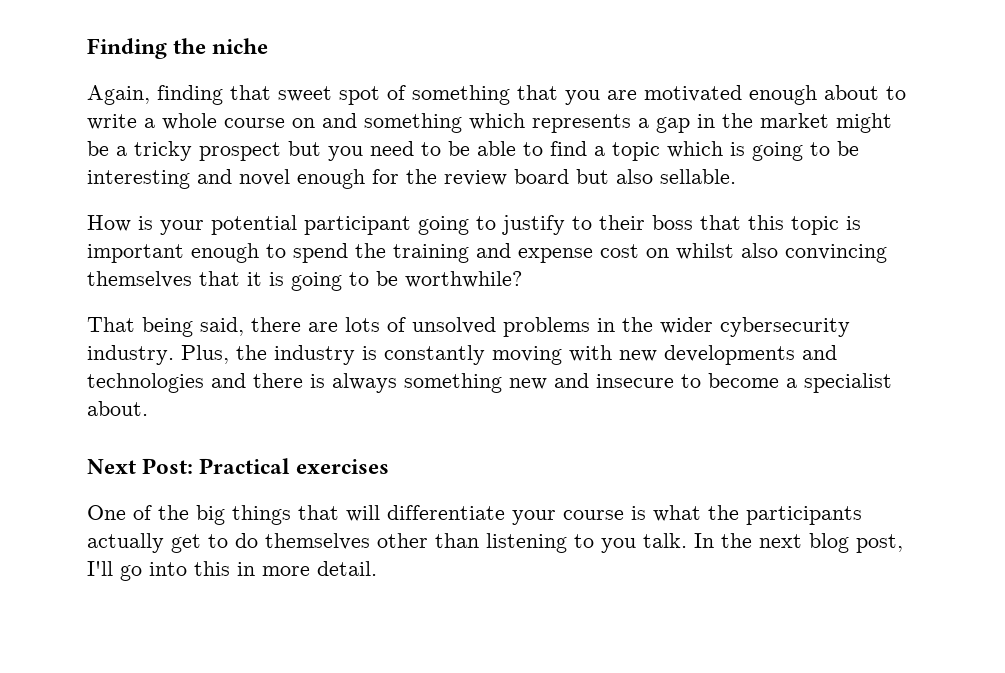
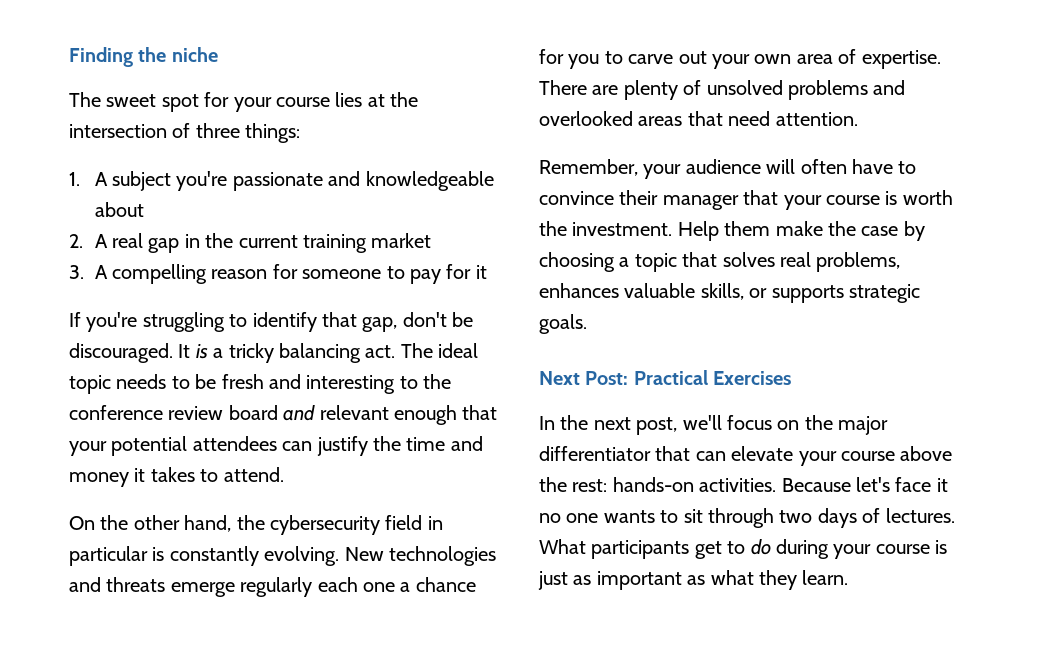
- Again, finding that sweet spot of something that you are motivated enough about to write a whole course on and something which represents a gap in the market might be a tricky prospect but you need to be able to find a topic which is going to be interesting and novel enough for the review board but also sellable.
- How is your potential participant going to justify to their boss that this topic is important enough to spend the training and expense cost on whilst also convincing themselves that it is going to be worthwhile?
- That being said, there are lots of unsolved problems in the wider cybersecurity industry. Plus, the industry is constantly moving with new developments and technologies and there is always something new and insecure to become a specialist about.
- Next Post: Practical exercises
- One of the big things that will differentiate your course is what the participants actually get to do themselves other than listening to you talk. In the next blog post, I'll go into this in more detail.
+ The sweet spot for your course lies at the intersection of three things:
+ 1. A subject you're passionate and knowledgeable about
+ 2. A real gap in the current training market
+ 3. A compelling reason for someone to pay for it
+ If you're struggling to identify that gap, don't be discouraged. It is a tricky balancing act. The ideal topic needs to be fresh and interesting to the conference review board and relevant enough that your potential attendees can justify the time and money it takes to attend.
+ On the other hand, the cybersecurity field in particular is constantly evolving. New technologies and threats emerge regularly each one a chance for you to carve out your own area of expertise. There are plenty of unsolved problems and overlooked areas that need attention.
+ Remember, your audience will often have to convince their manager that your course is worth the investment. Help them make the case by choosing a topic that solves real problems, enhances valuable skills, or supports strategic goals.
+ Next Post: Practical Exercises
+ In the next post, we'll focus on the major differentiator that can elevate your course above the rest: hands-on activities. Because let's face it no one wants to sit through two days of lectures. What participants get to do during your course is just as important as what they learn.

